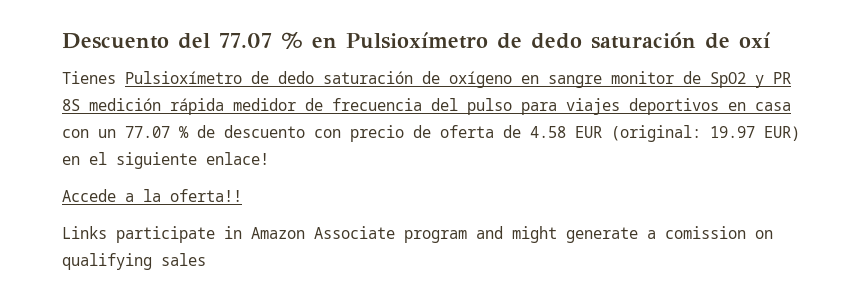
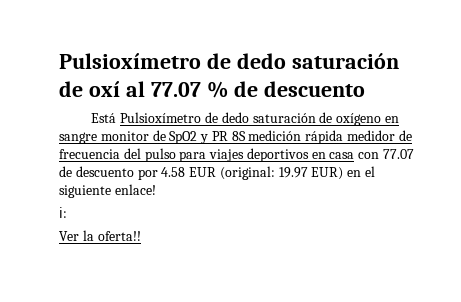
- Descuento del 77.07 % en Pulsioxímetro de dedo saturación de oxí
- Tienes Pulsioxímetro de dedo saturación de oxígeno en sangre monitor de SpO2 y PR 8S medición rápida medidor de frecuencia del pulso para viajes deportivos en casa con un 77.07 % de descuento con precio de oferta de 4.58 EUR (original: 19.97 EUR) en el siguiente enlace!
+ Pulsioxímetro de dedo saturación de oxí al 77.07 % de descuento
+ Está Pulsioxímetro de dedo saturación de oxígeno en sangre monitor de SpO2 y PR 8S medición rápida medidor de frecuencia del pulso para viajes deportivos en casa con 77.07 de descuento por 4.58 EUR (original: 19.97 EUR) en el siguiente enlace!
- Accede a la oferta!!
+ ℹ:
+ Ver la oferta!!
- Links participate in Amazon Associate program and might generate a comission on qualifying sales

